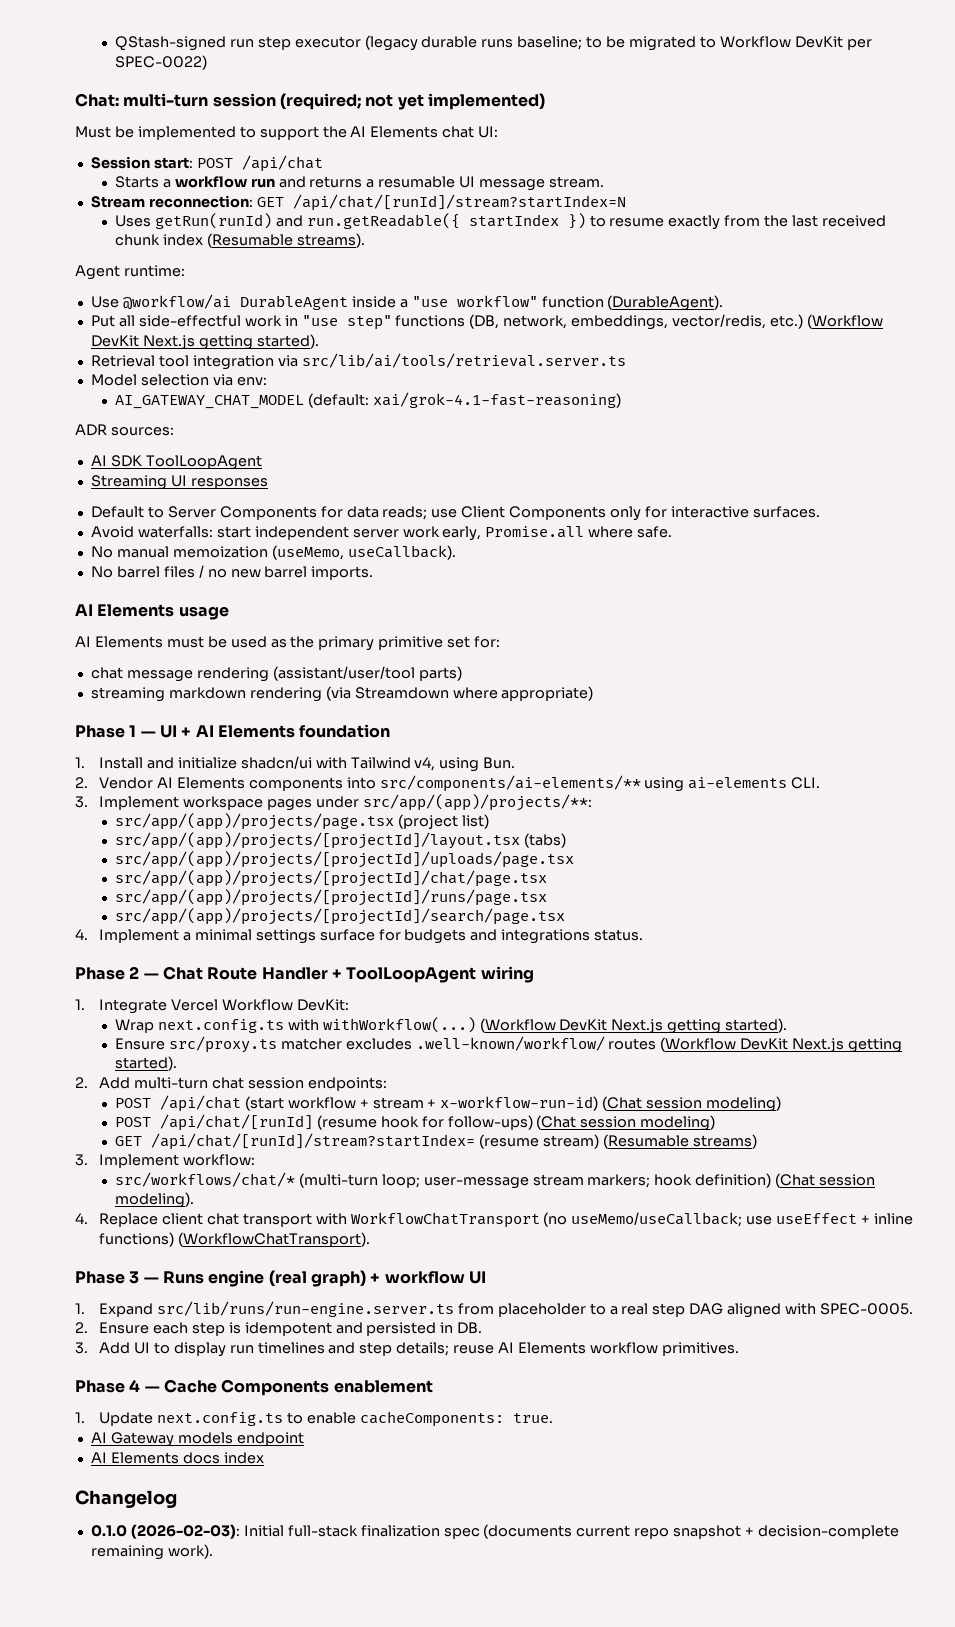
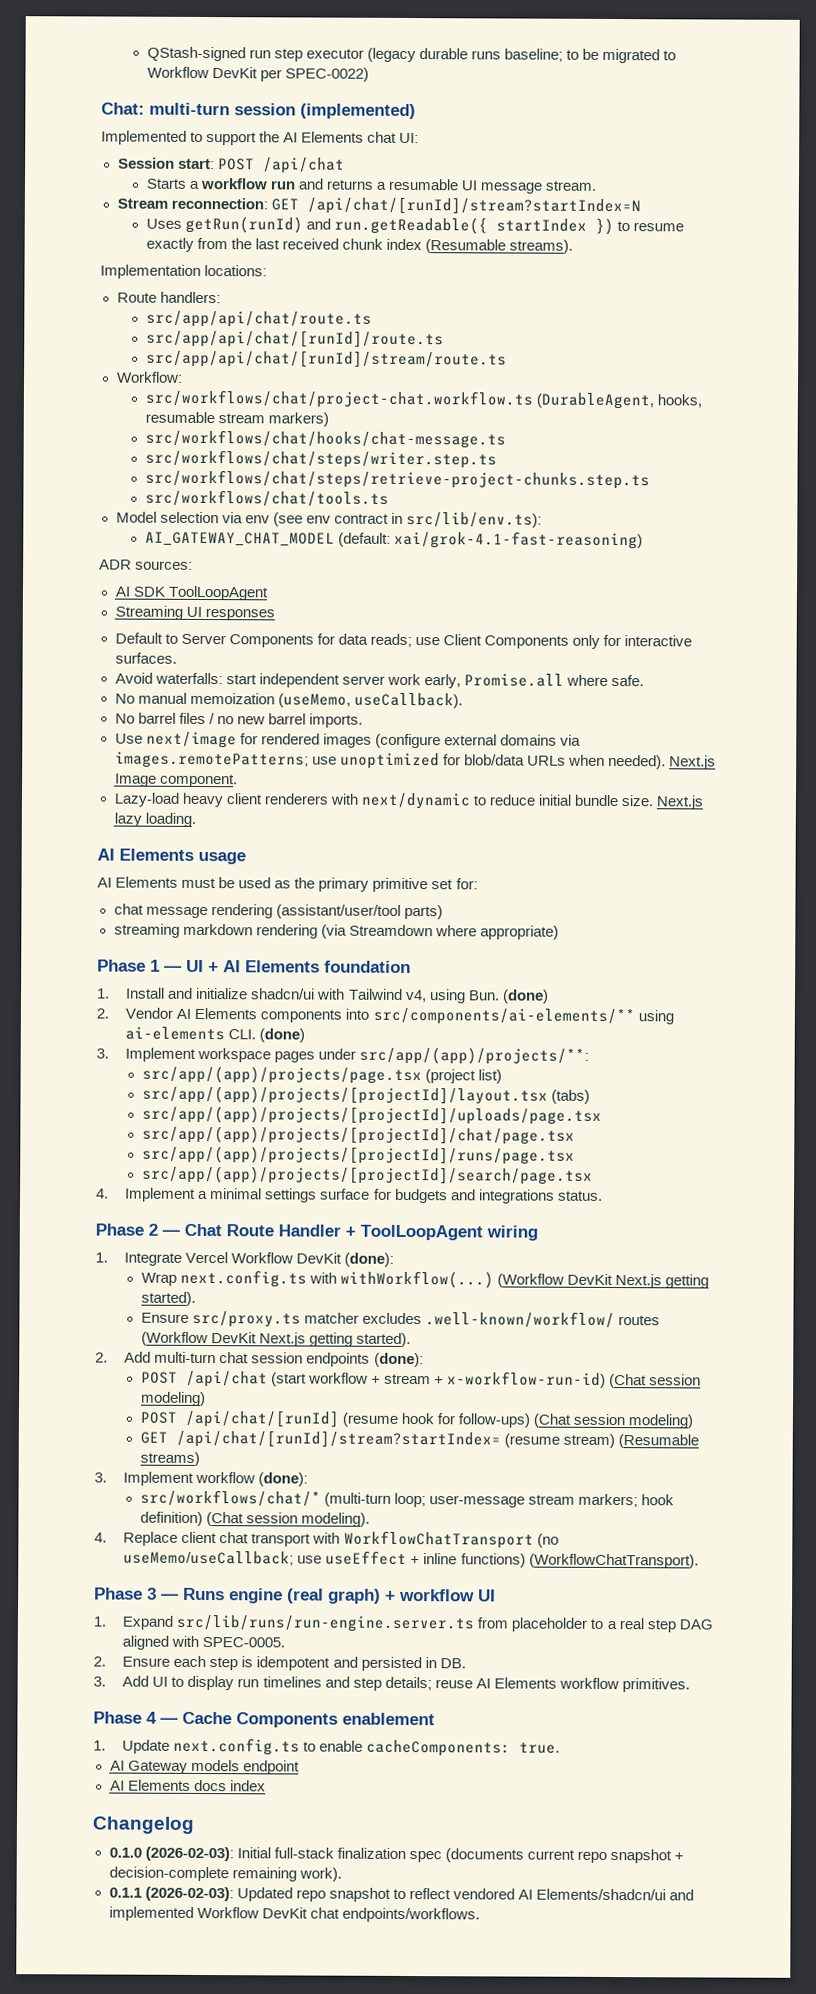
- Chat: multi-turn session (required; not yet implemented)
- Must be implemented to support the AI Elements chat UI:
+ Chat: multi-turn session (implemented)
+ Implemented to support the AI Elements chat UI:
- Agent runtime:
- Use @workflow/ai DurableAgent inside a "use workflow" function (DurableAgent).
- Put all side-effectful work in "use step" functions (DB, network, embeddings, vector/redis, etc.) (Workflow DevKit Next.js getting started).
- Retrieval tool integration via src/lib/ai/tools/retrieval.server.ts
- Model selection via env:
+ Implementation locations:
+ Route handlers:
+ src/app/api/chat/route.ts
+ src/app/api/chat/[runId]/route.ts
+ src/app/api/chat/[runId]/stream/route.ts
+ Workflow:
+ src/workflows/chat/project-chat.workflow.ts (DurableAgent, hooks, resumable stream markers)
+ src/workflows/chat/hooks/chat-message.ts
+ src/workflows/chat/steps/writer.step.ts
+ src/workflows/chat/steps/retrieve-project-chunks.step.ts
+ src/workflows/chat/tools.ts
+ Model selection via env (see env contract in src/lib/env.ts):
+ Use next/image for rendered images (configure external domains via images.remotePatterns; use unoptimized for blob/data URLs when needed). Next.js Image component.
+ Lazy-load heavy client renderers with next/dynamic to reduce initial bundle size. Next.js lazy loading.
- 1. Install and initialize shadcn/ui with Tailwind v4, using Bun.
+ 1. Install and initialize shadcn/ui with Tailwind v4, using Bun. (done)
- 2. Vendor AI Elements components into src/components/ai-elements/** using ai-elements CLI.
+ 2. Vendor AI Elements components into src/components/ai-elements/** using ai-elements CLI. (done)
- 1. Integrate Vercel Workflow DevKit:
+ 1. Integrate Vercel Workflow DevKit (done):
- 2. Add multi-turn chat session endpoints:
+ 2. Add multi-turn chat session endpoints (done):
- 3. Implement workflow:
+ 3. Implement workflow (done):
+ 0.1.1 (2026-02-03): Updated repo snapshot to reflect vendored AI Elements/shadcn/ui and implemented Workflow DevKit chat endpoints/workflows.

